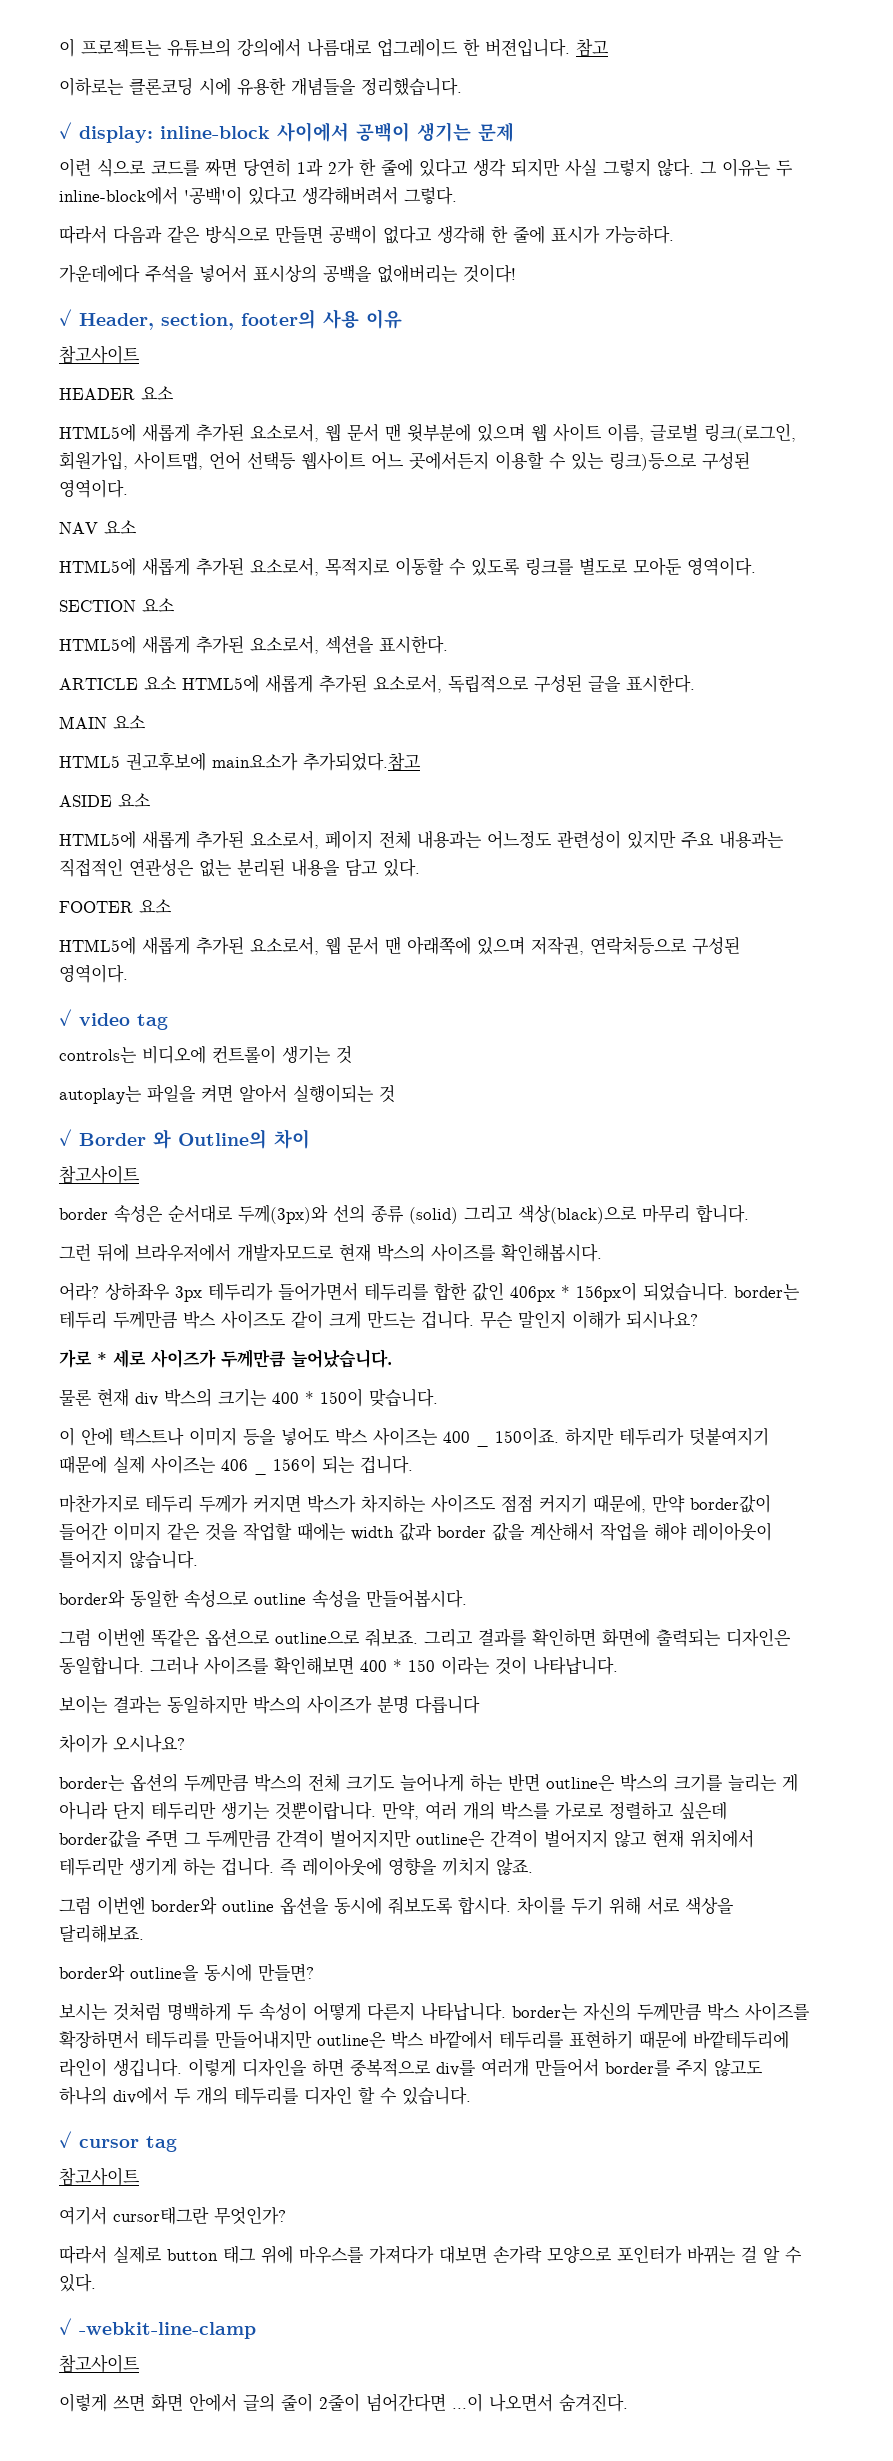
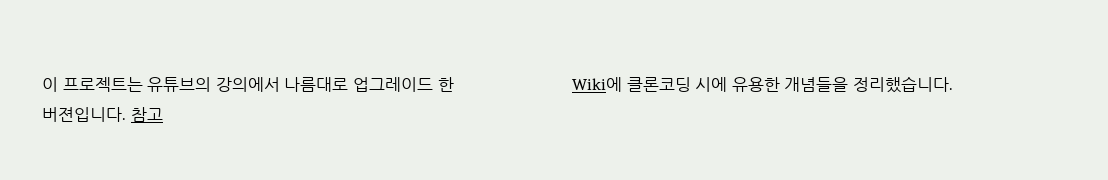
- 이하로는 클론코딩 시에 유용한 개념들을 정리했습니다.
+ Wiki에 클론코딩 시에 유용한 개념들을 정리했습니다.
- ✓ display: inline-block 사이에서 공백이 생기는 문제
- 이런 식으로 코드를 짜면 당연히 1과 2가 한 줄에 있다고 생각 되지만 사실 그렇지 않다. 그 이유는 두 inline-block에서 '공백'이 있다고 생각해버려서 그렇다.
- 따라서 다음과 같은 방식으로 만들면 공백이 없다고 생각해 한 줄에 표시가 가능하다.
- 가운데에다 주석을 넣어서 표시상의 공백을 없애버리는 것이다!
- ✓ Header, section, footer의 사용 이유
- 참고사이트
- HEADER 요소
- HTML5에 새롭게 추가된 요소로서, 웹 문서 맨 윗부분에 있으며 웹 사이트 이름, 글로벌 링크(로그인, 회원가입, 사이트맵, 언어 선택등 웹사이트 어느 곳에서든지 이용할 수 있는 링크)등으로 구성된 영역이다.
- NAV 요소
- HTML5에 새롭게 추가된 요소로서, 목적지로 이동할 수 있도록 링크를 별도로 모아둔 영역이다.
- SECTION 요소
- HTML5에 새롭게 추가된 요소로서, 섹션을 표시한다.
- ARTICLE 요소 HTML5에 새롭게 추가된 요소로서, 독립적으로 구성된 글을 표시한다.
- MAIN 요소
- HTML5 권고후보에 main요소가 추가되었다.참고
- ASIDE 요소
- HTML5에 새롭게 추가된 요소로서, 페이지 전체 내용과는 어느정도 관련성이 있지만 주요 내용과는 직접적인 연관성은 없는 분리된 내용을 담고 있다.
- FOOTER 요소
- HTML5에 새롭게 추가된 요소로서, 웹 문서 맨 아래쪽에 있으며 저작권, 연락처등으로 구성된 영역이다.
- ✓ video tag
- controls는 비디오에 컨트롤이 생기는 것
- autoplay는 파일을 켜면 알아서 실행이되는 것
- ✓ Border 와 Outline의 차이
- 참고사이트
- border 속성은 순서대로 두께(3px)와 선의 종류 (solid) 그리고 색상(black)으로 마무리 합니다.
- 그런 뒤에 브라우저에서 개발자모드로 현재 박스의 사이즈를 확인해봅시다.
- 어라? 상하좌우 3px 테두리가 들어가면서 테두리를 합한 값인 406px * 156px이 되었습니다. border는 테두리 두께만큼 박스 사이즈도 같이 크게 만드는 겁니다. 무슨 말인지 이해가 되시나요?
- 가로 * 세로 사이즈가 두께만큼 늘어났습니다.
- 물론 현재 div 박스의 크기는 400 * 150이 맞습니다.
- 이 안에 텍스트나 이미지 등을 넣어도 박스 사이즈는 400 _ 150이죠. 하지만 테두리가 덧붙여지기 때문에 실제 사이즈는 406 _ 156이 되는 겁니다.
- 마찬가지로 테두리 두께가 커지면 박스가 차지하는 사이즈도 점점 커지기 때문에, 만약 border값이 들어간 이미지 같은 것을 작업할 때에는 width 값과 border 값을 계산해서 작업을 해야 레이아웃이 틀어지지 않습니다.
- border와 동일한 속성으로 outline 속성을 만들어봅시다.
- 그럼 이번엔 똑같은 옵션으로 outline으로 줘보죠. 그리고 결과를 확인하면 화면에 출력되는 디자인은 동일합니다. 그러나 사이즈를 확인해보면 400 * 150 이라는 것이 나타납니다.
- 보이는 결과는 동일하지만 박스의 사이즈가 분명 다릅니다
- 차이가 오시나요?
- border는 옵션의 두께만큼 박스의 전체 크기도 늘어나게 하는 반면 outline은 박스의 크기를 늘리는 게 아니라 단지 테두리만 생기는 것뿐이랍니다. 만약, 여러 개의 박스를 가로로 정렬하고 싶은데 border값을 주면 그 두께만큼 간격이 벌어지지만 outline은 간격이 벌어지지 않고 현재 위치에서 테두리만 생기게 하는 겁니다. 즉 레이아웃에 영향을 끼치지 않죠.
- 그럼 이번엔 border와 outline 옵션을 동시에 줘보도록 합시다. 차이를 두기 위해 서로 색상을 달리해보죠.
- border와 outline을 동시에 만들면?
- 보시는 것처럼 명백하게 두 속성이 어떻게 다른지 나타납니다. border는 자신의 두께만큼 박스 사이즈를 확장하면서 테두리를 만들어내지만 outline은 박스 바깥에서 테두리를 표현하기 때문에 바깥테두리에 라인이 생깁니다. 이렇게 디자인을 하면 중복적으로 div를 여러개 만들어서 border를 주지 않고도 하나의 div에서 두 개의 테두리를 디자인 할 수 있습니다.
- ✓ cursor tag
- 참고사이트
- 여기서 cursor태그란 무엇인가?
- 따라서 실제로 button 태그 위에 마우스를 가져다가 대보면 손가락 모양으로 포인터가 바뀌는 걸 알 수 있다.
- ✓ -webkit-line-clamp
- 참고사이트
- 이렇게 쓰면 화면 안에서 글의 줄이 2줄이 넘어간다면 ...이 나오면서 숨겨진다.

